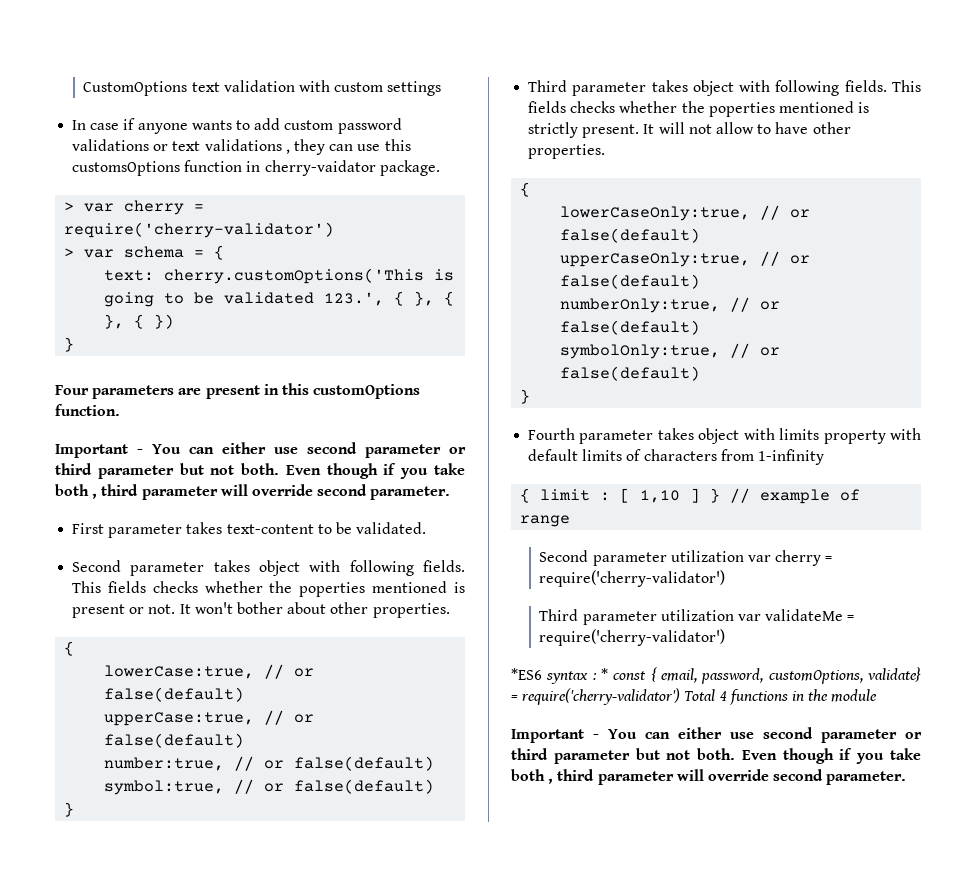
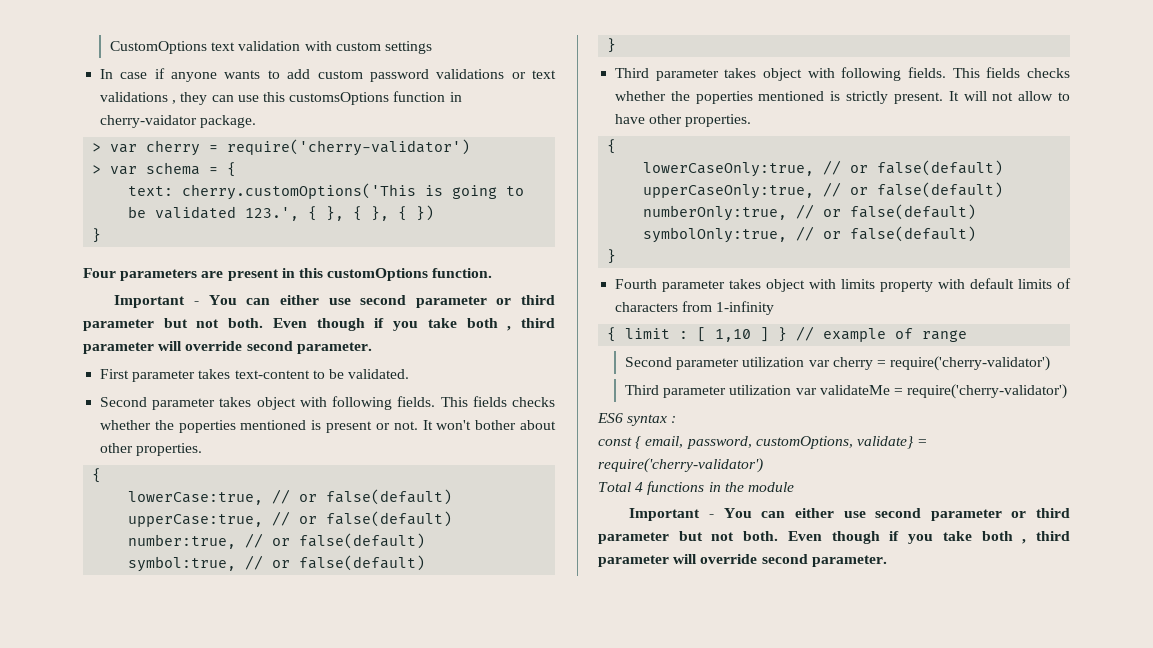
- *ES6 syntax : * const { email, password, customOptions, validate} = require('cherry-validator') Total 4 functions in the module
+ ES6 syntax :
+ const { email, password, customOptions, validate} = require('cherry-validator')
+ Total 4 functions in the module

